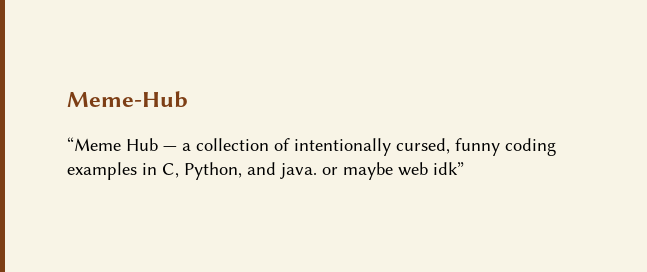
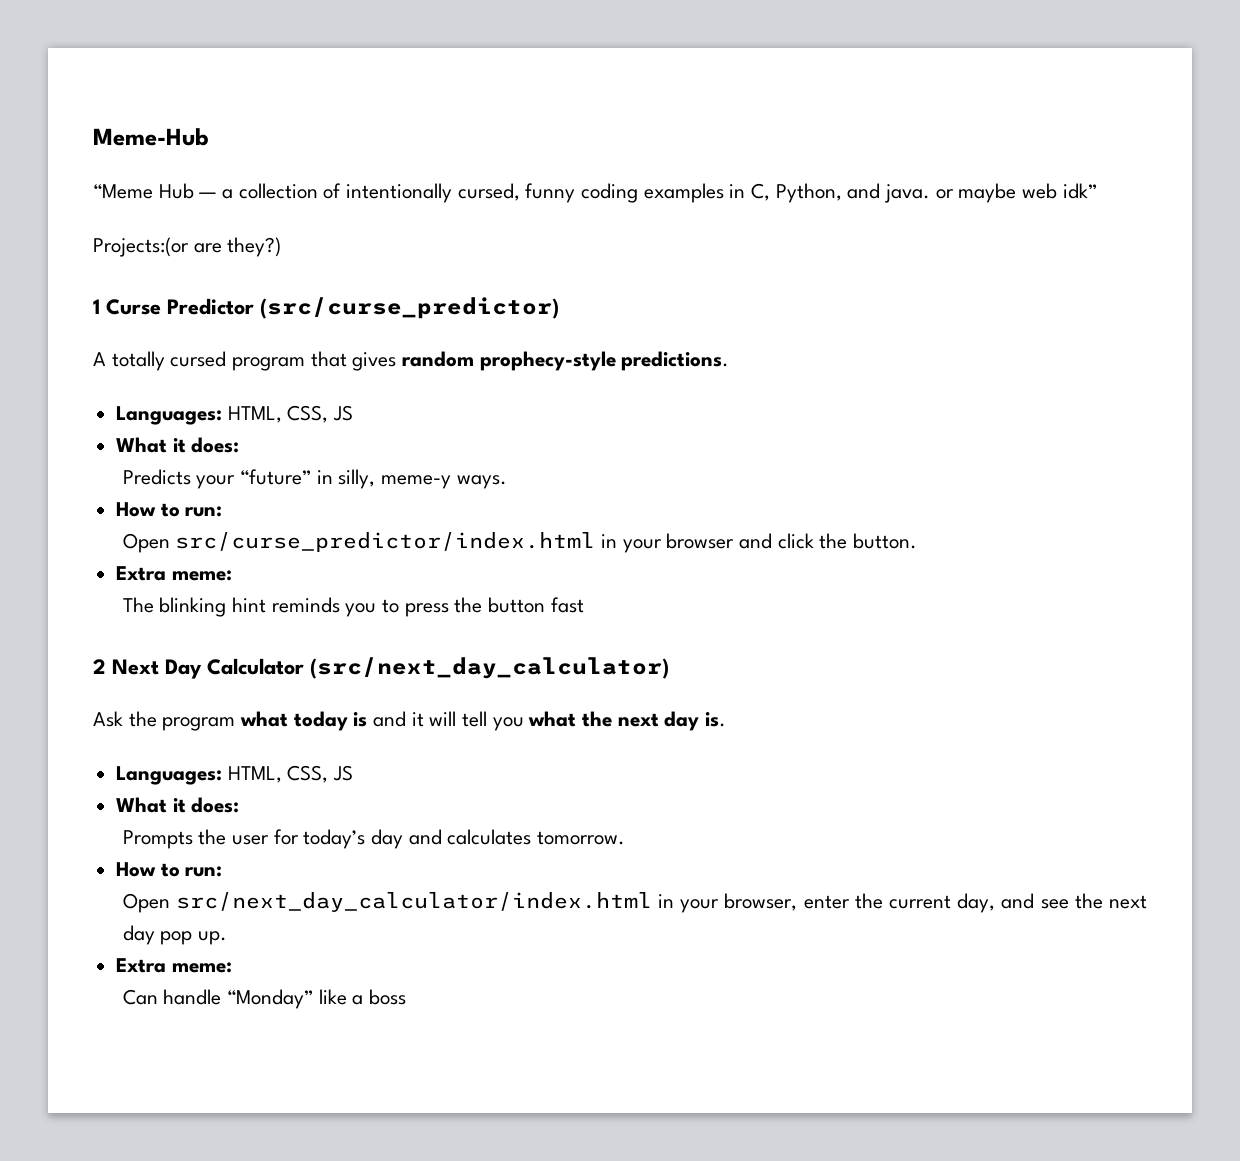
+ Projects:(or are they?)
+ 1 Curse Predictor (src/curse_predictor)
+ A totally cursed program that gives random prophecy-style predictions.
+ Languages: HTML, CSS, JS
+ What it does:
+ Predicts your “future” in silly, meme-y ways.
+ How to run:
+ Open src/curse_predictor/index.html in your browser and click the button.
+ Extra meme:
+ The blinking hint reminds you to press the button fast
+ 2 Next Day Calculator (src/next_day_calculator)
+ Ask the program what today is and it will tell you what the next day is.
+ Languages: HTML, CSS, JS
+ What it does:
+ Prompts the user for today’s day and calculates tomorrow.
+ How to run:
+ Open src/next_day_calculator/index.html in your browser, enter the current day, and see the next day pop up.
+ Extra meme:
+ Can handle “Monday” like a boss

